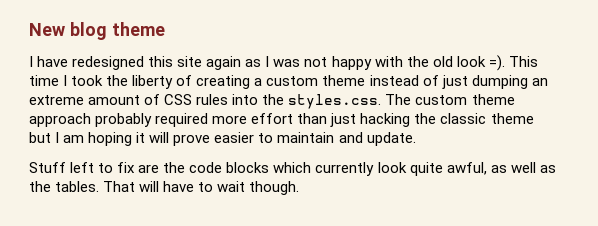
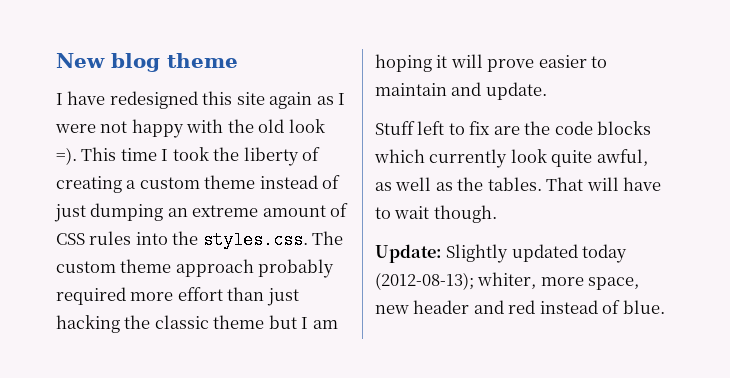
- I have redesigned this site again as I was not happy with the old look =).
+ I have redesigned this site again as I were not happy with the old look =).
+ Update: Slightly updated today (2012-08-13); whiter, more space, new header and red instead of blue.

